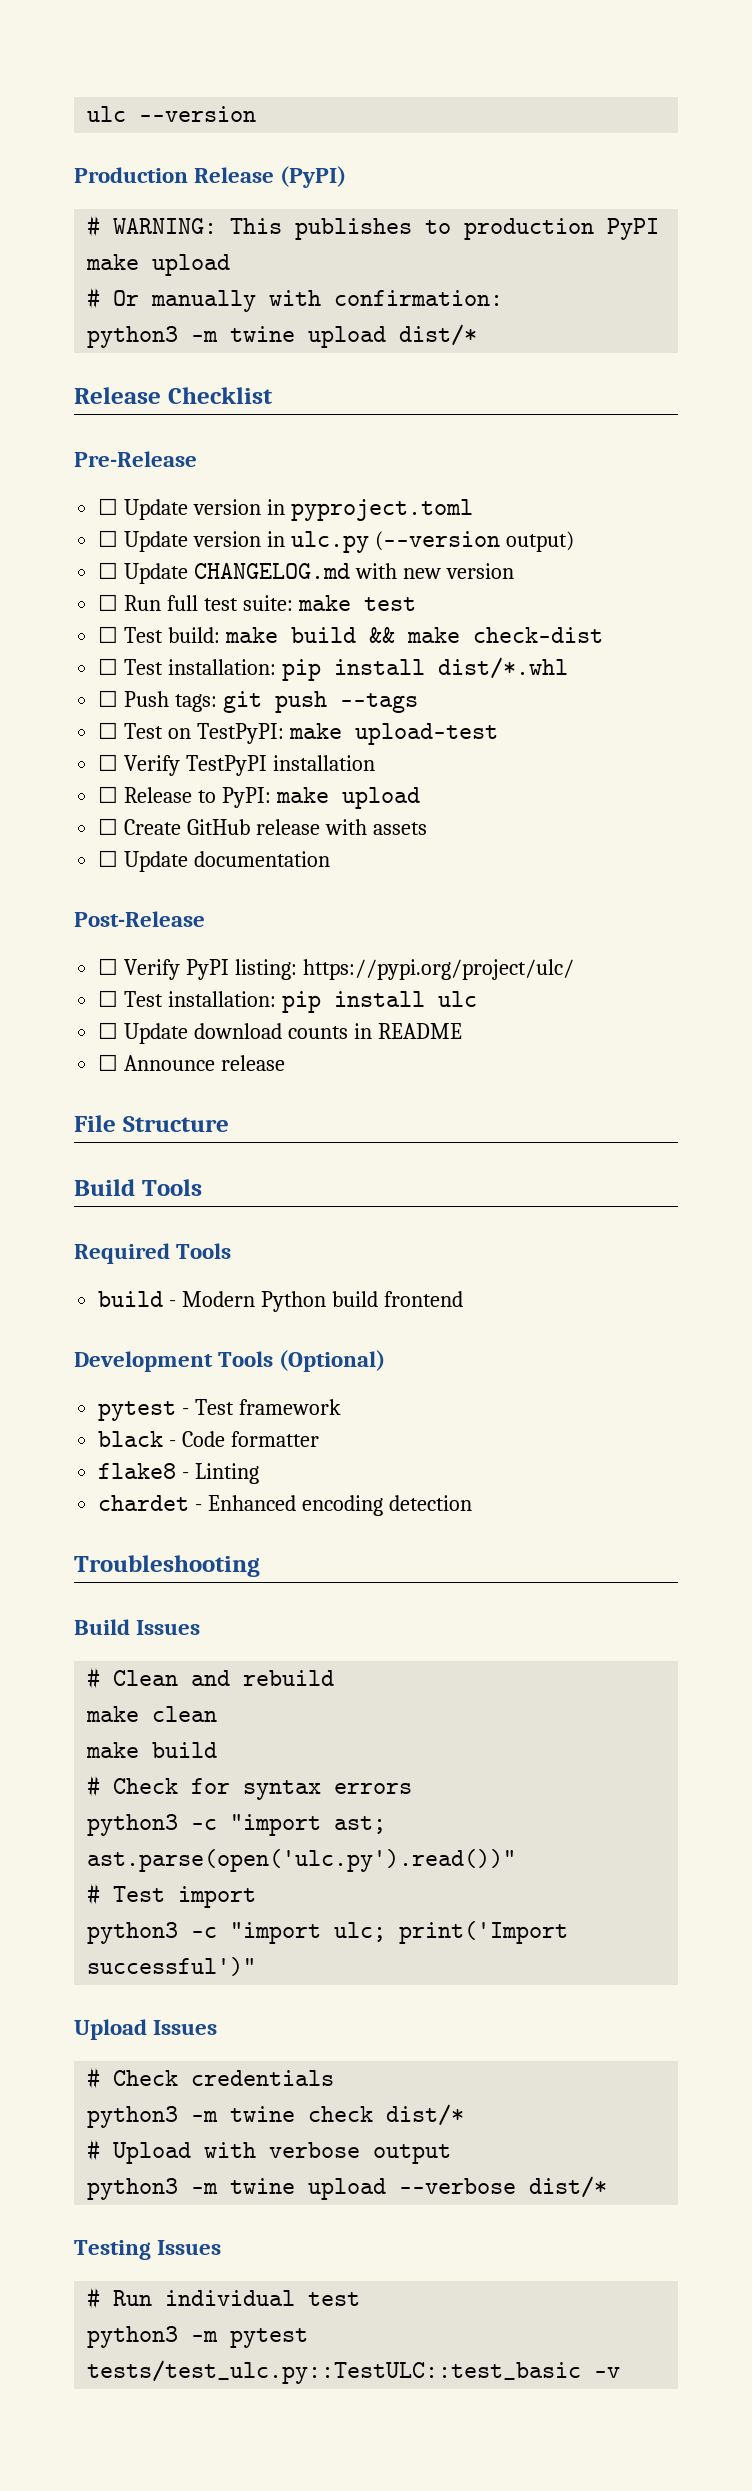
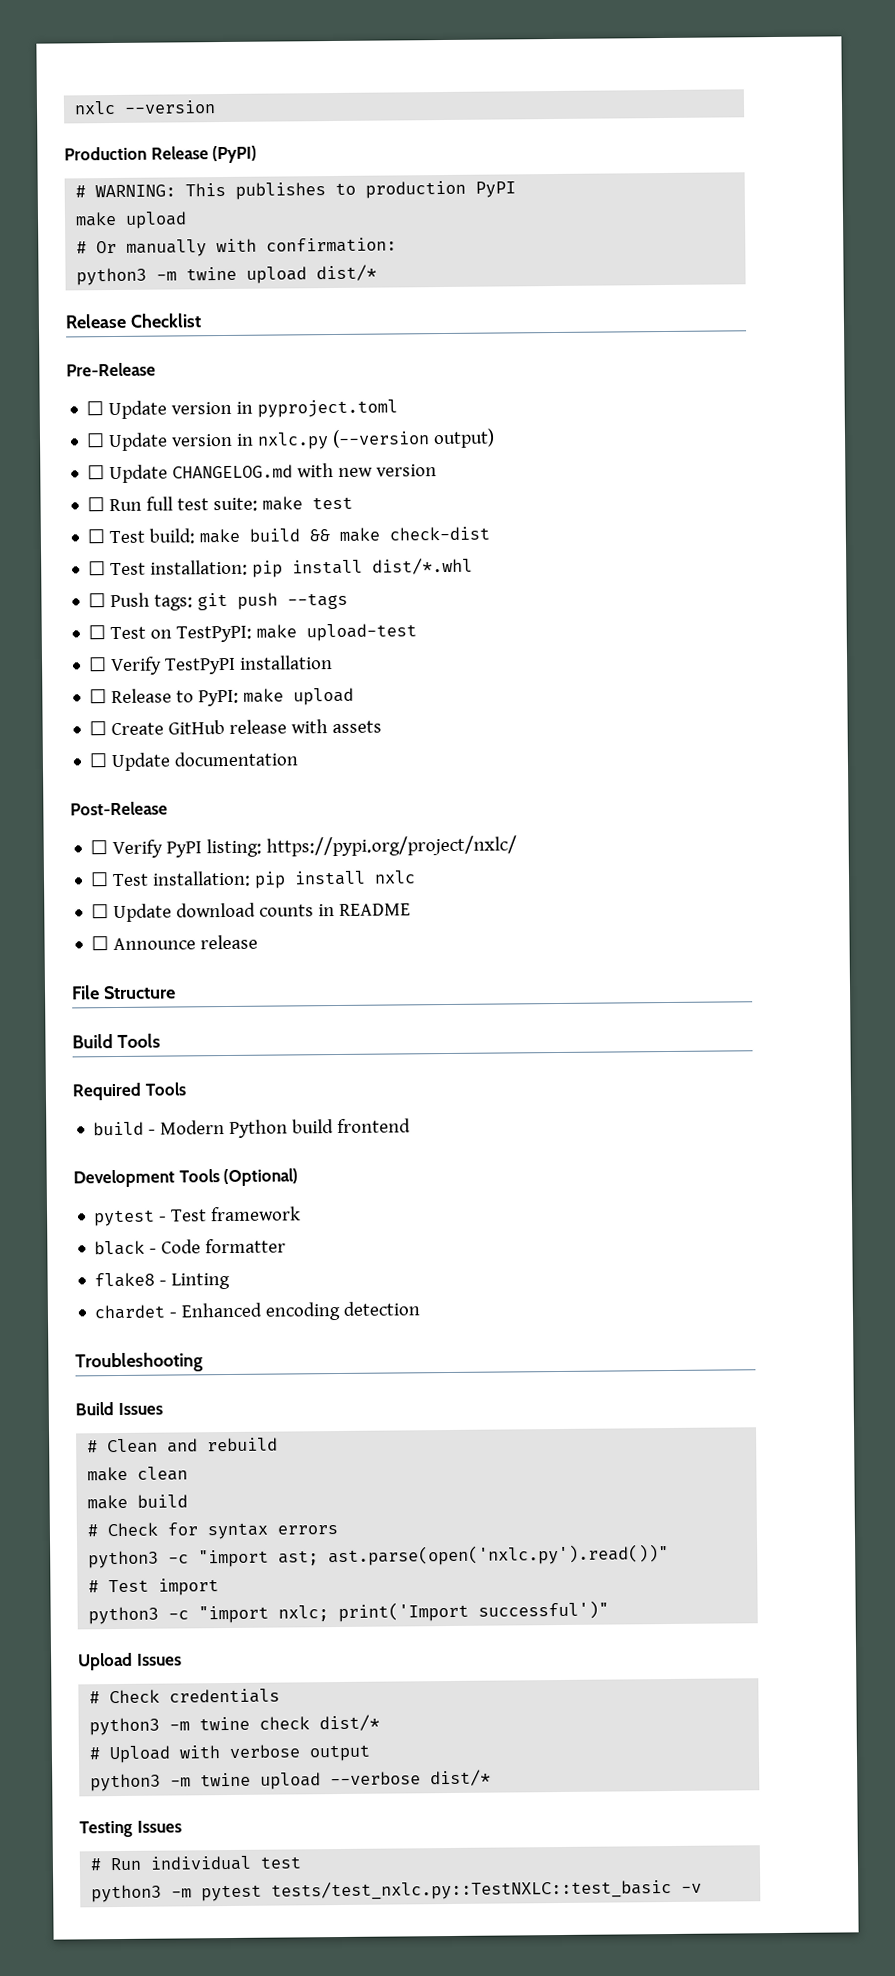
- ulc --version
+ nxlc --version
- ☐ Update version in ulc.py (--version output)
+ ☐ Update version in nxlc.py (--version output)
- ☐ Verify PyPI listing: https://pypi.org/project/ulc/
- ☐ Test installation: pip install ulc
+ ☐ Verify PyPI listing: https://pypi.org/project/nxlc/
+ ☐ Test installation: pip install nxlc
- python3 -c "import ast; ast.parse(open('ulc.py').read())"
+ python3 -c "import ast; ast.parse(open('nxlc.py').read())"
- python3 -c "import ulc; print('Import successful')"
+ python3 -c "import nxlc; print('Import successful')"
- python3 -m pytest tests/test_ulc.py::TestULC::test_basic -v
+ python3 -m pytest tests/test_nxlc.py::TestNXLC::test_basic -v

